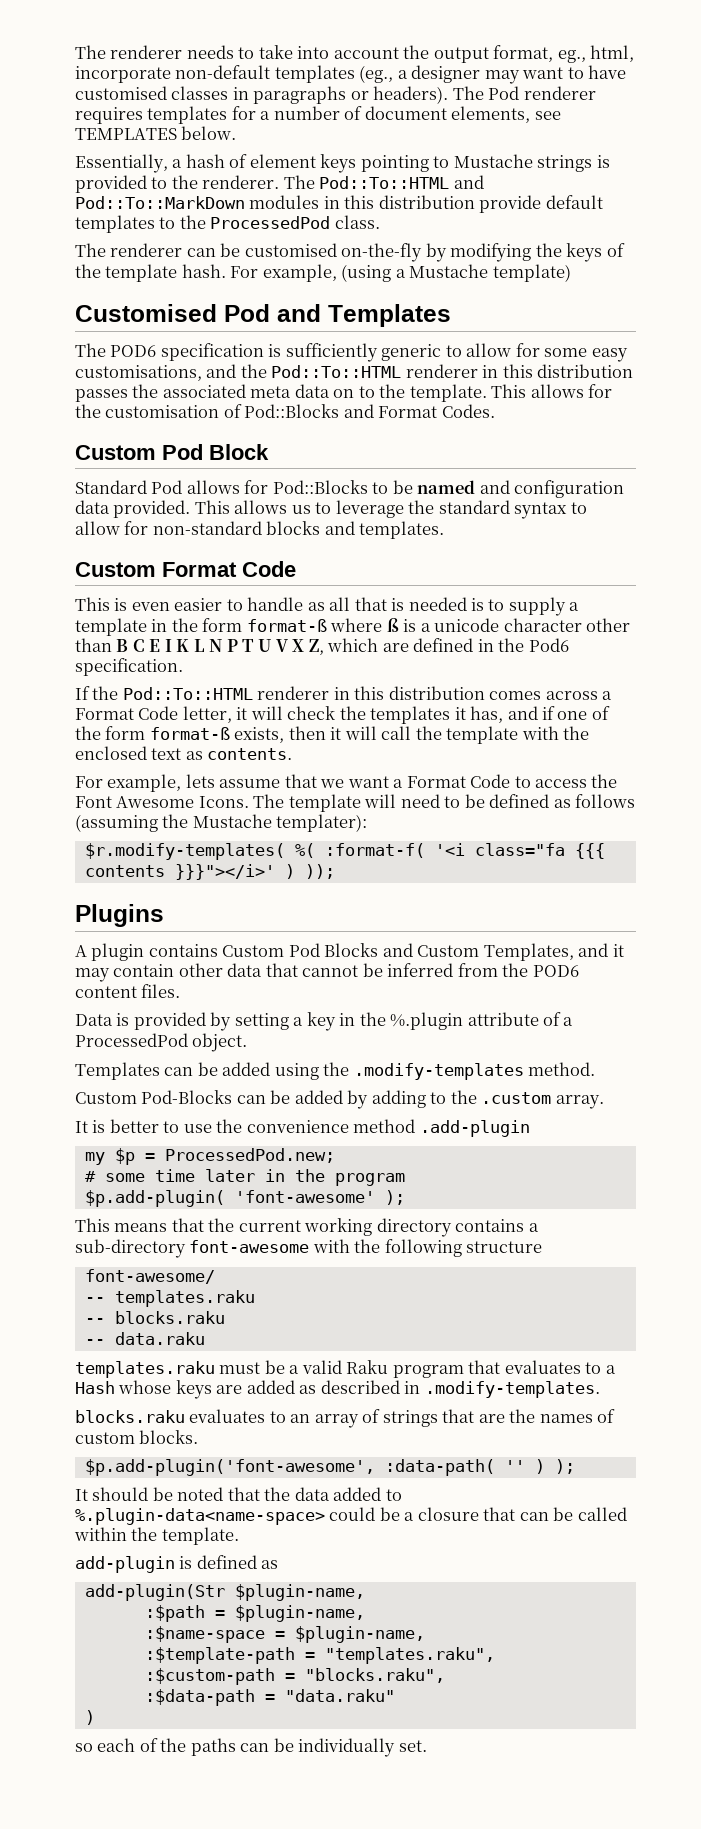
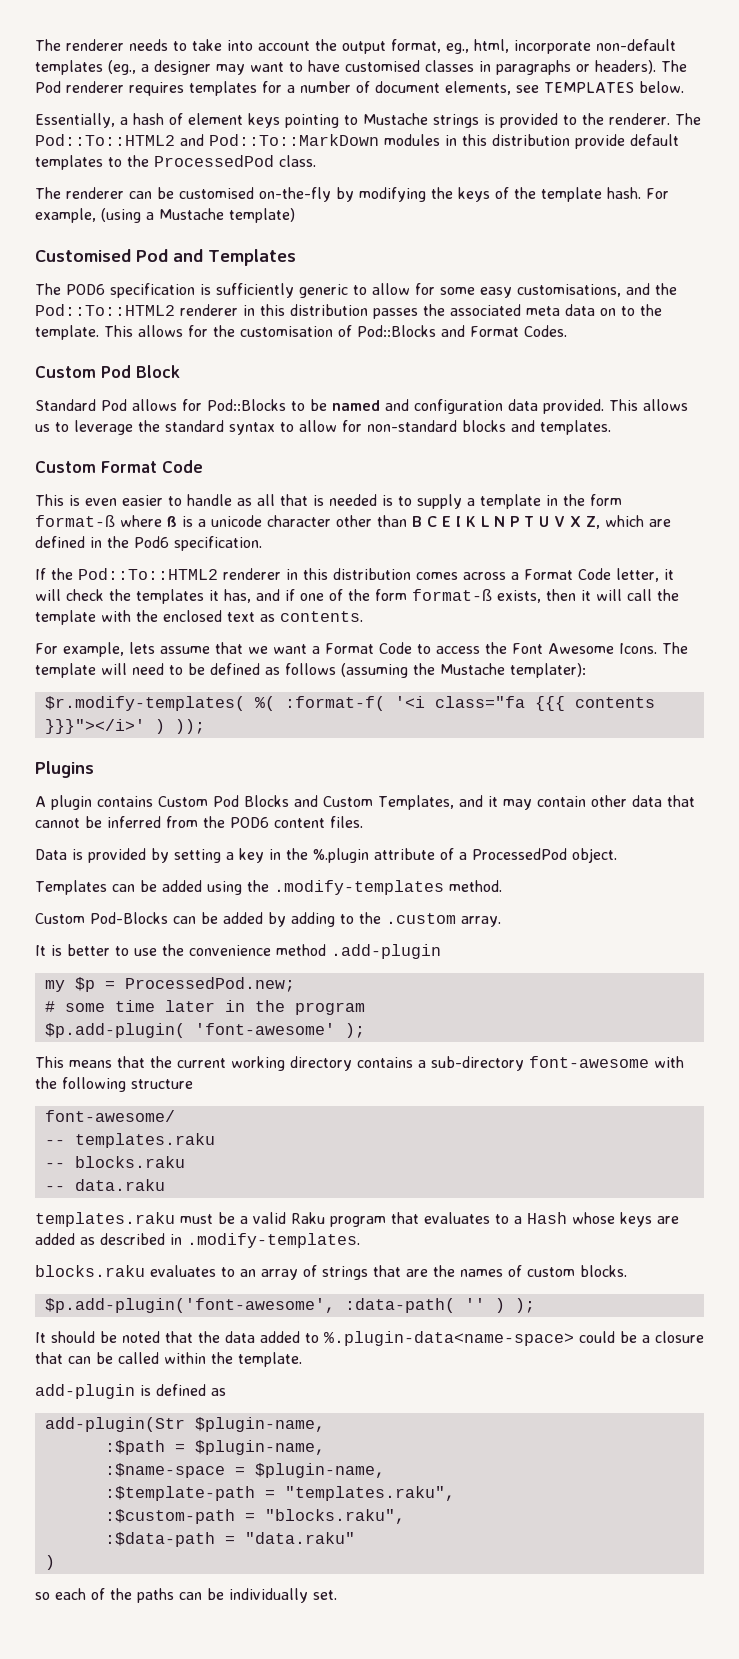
- The Pod::To::HTML and Pod::To::MarkDown modules in this distribution provide default templates to the ProcessedPod class.
+ The Pod::To::HTML2 and Pod::To::MarkDown modules in this distribution provide default templates to the ProcessedPod class.
- The POD6 specification is sufficiently generic to allow for some easy customisations, and the Pod::To::HTML renderer in this distribution passes the associated meta data on to the template.
+ The POD6 specification is sufficiently generic to allow for some easy customisations, and the Pod::To::HTML2 renderer in this distribution passes the associated meta data on to the template.
- If the Pod::To::HTML renderer in this distribution comes across a Format Code letter, it will check the templates it has, and if one of the form format-ß exists, then it will call the template with the enclosed text as contents.
+ If the Pod::To::HTML2 renderer in this distribution comes across a Format Code letter, it will check the templates it has, and if one of the form format-ß exists, then it will call the template with the enclosed text as contents.

